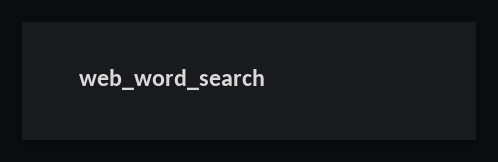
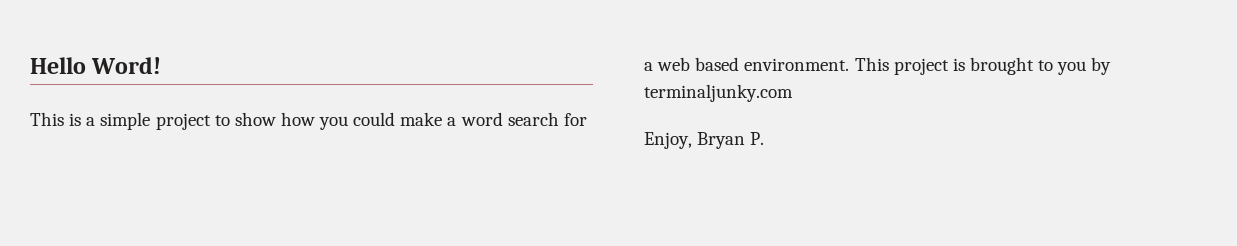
- web_word_search
+ Hello Word!
+ This is a simple project to show how you could make a word search for a web based environment. This project is brought to you by terminaljunky.com
+ Enjoy, Bryan P.

